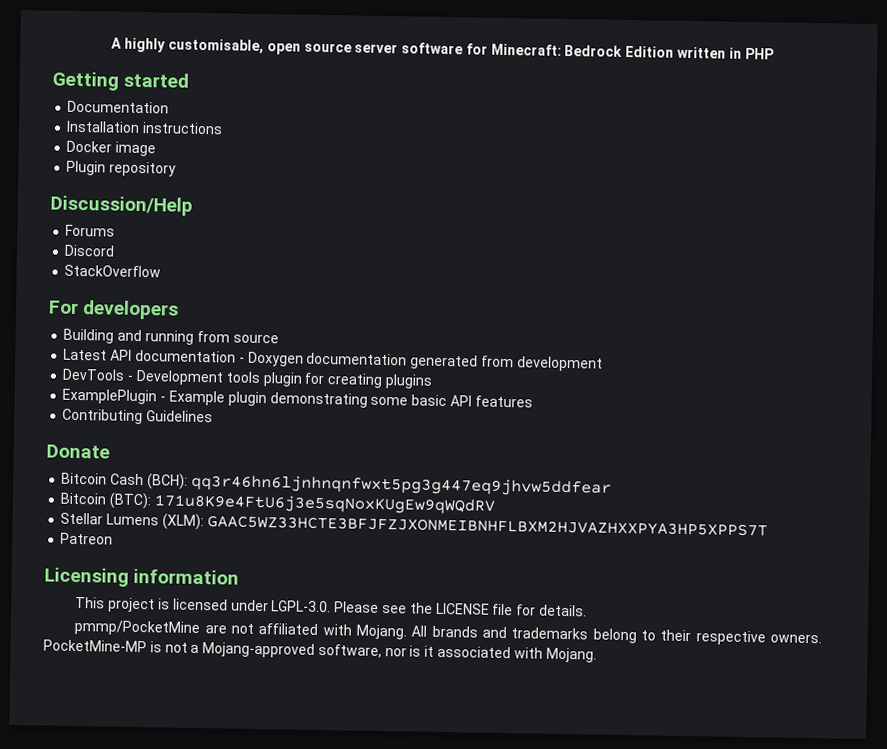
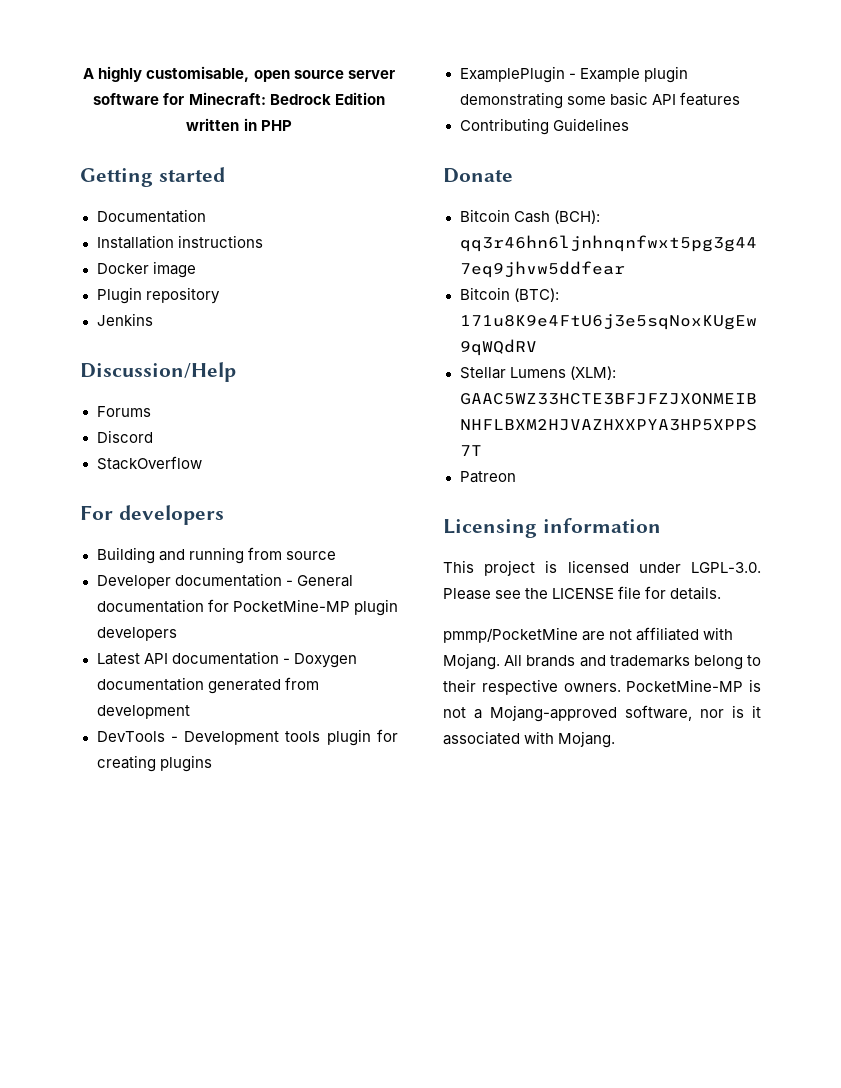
+ Jenkins
+ Developer documentation - General documentation for PocketMine-MP plugin developers

